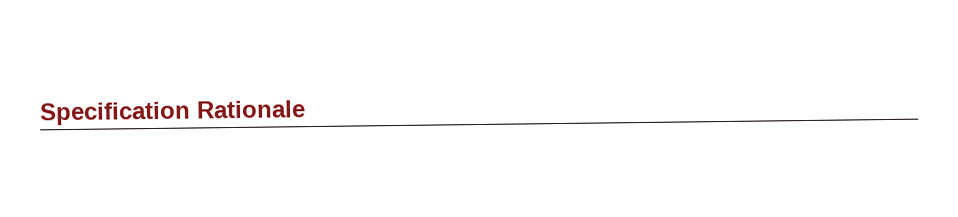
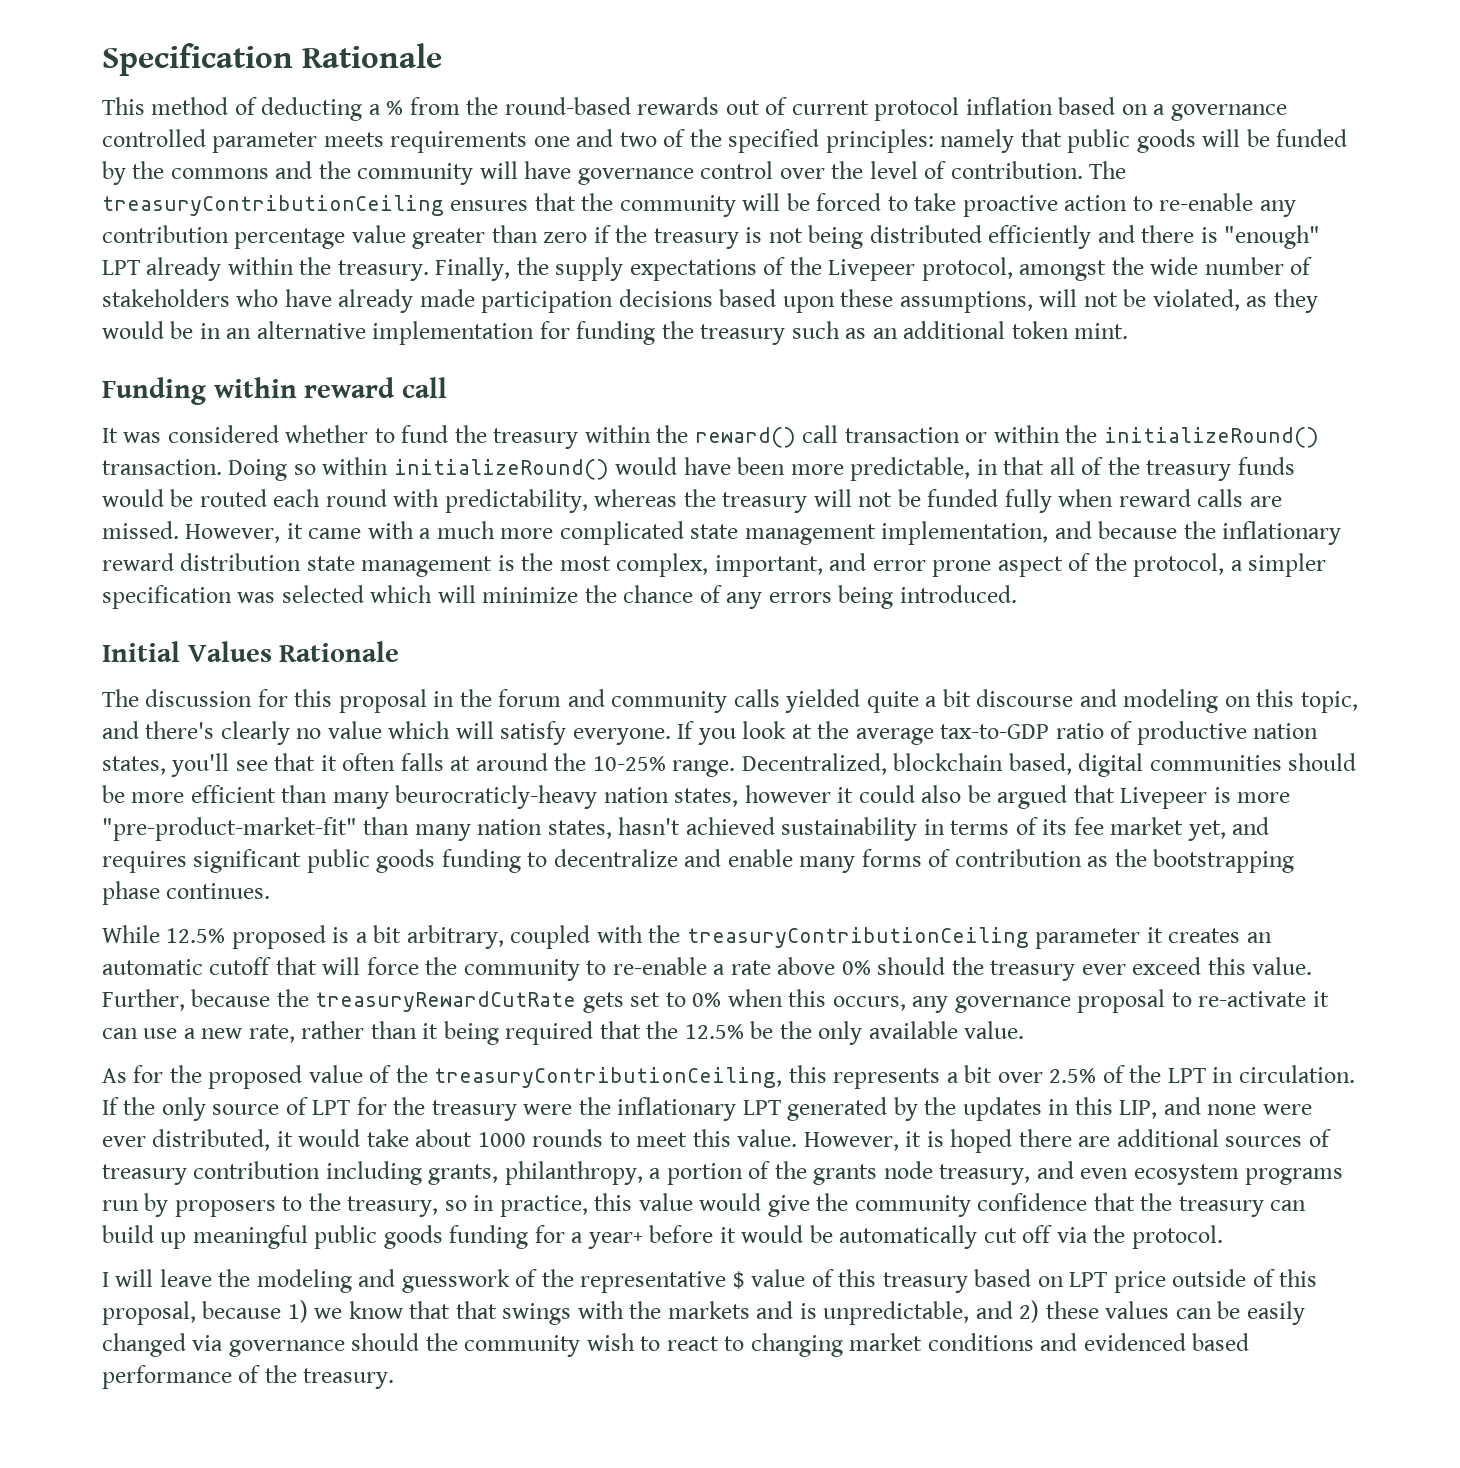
+ This method of deducting a % from the round-based rewards out of current protocol inflation based on a governance controlled parameter meets requirements one and two of the specified principles: namely that public goods will be funded by the commons and the community will have governance control over the level of contribution. The treasuryContributionCeiling ensures that the community will be forced to take proactive action to re-enable any contribution percentage value greater than zero if the treasury is not being distributed efficiently and there is "enough" LPT already within the treasury. Finally, the supply expectations of the Livepeer protocol, amongst the wide number of stakeholders who have already made participation decisions based upon these assumptions, will not be violated, as they would be in an alternative implementation for funding the treasury such as an additional token mint.
+ Funding within reward call
+ It was considered whether to fund the treasury within the reward() call transaction or within the initializeRound() transaction. Doing so within initializeRound() would have been more predictable, in that all of the treasury funds would be routed each round with predictability, whereas the treasury will not be funded fully when reward calls are missed. However, it came with a much more complicated state management implementation, and because the inflationary reward distribution state management is the most complex, important, and error prone aspect of the protocol, a simpler specification was selected which will minimize the chance of any errors being introduced.
+ Initial Values Rationale
+ The discussion for this proposal in the forum and community calls yielded quite a bit discourse and modeling on this topic, and there's clearly no value which will satisfy everyone. If you look at the average tax-to-GDP ratio of productive nation states, you'll see that it often falls at around the 10-25% range. Decentralized, blockchain based, digital communities should be more efficient than many beurocraticly-heavy nation states, however it could also be argued that Livepeer is more "pre-product-market-fit" than many nation states, hasn't achieved sustainability in terms of its fee market yet, and requires significant public goods funding to decentralize and enable many forms of contribution as the bootstrapping phase continues.
+ While 12.5% proposed is a bit arbitrary, coupled with the treasuryContributionCeiling parameter it creates an automatic cutoff that will force the community to re-enable a rate above 0% should the treasury ever exceed this value. Further, because the treasuryRewardCutRate gets set to 0% when this occurs, any governance proposal to re-activate it can use a new rate, rather than it being required that the 12.5% be the only available value.
+ As for the proposed value of the treasuryContributionCeiling, this represents a bit over 2.5% of the LPT in circulation. If the only source of LPT for the treasury were the inflationary LPT generated by the updates in this LIP, and none were ever distributed, it would take about 1000 rounds to meet this value. However, it is hoped there are additional sources of treasury contribution including grants, philanthropy, a portion of the grants node treasury, and even ecosystem programs run by proposers to the treasury, so in practice, this value would give the community confidence that the treasury can build up meaningful public goods funding for a year+ before it would be automatically cut off via the protocol.
+ I will leave the modeling and guesswork of the representative $ value of this treasury based on LPT price outside of this proposal, because 1) we know that that swings with the markets and is unpredictable, and 2) these values can be easily changed via governance should the community wish to react to changing market conditions and evidenced based performance of the treasury.

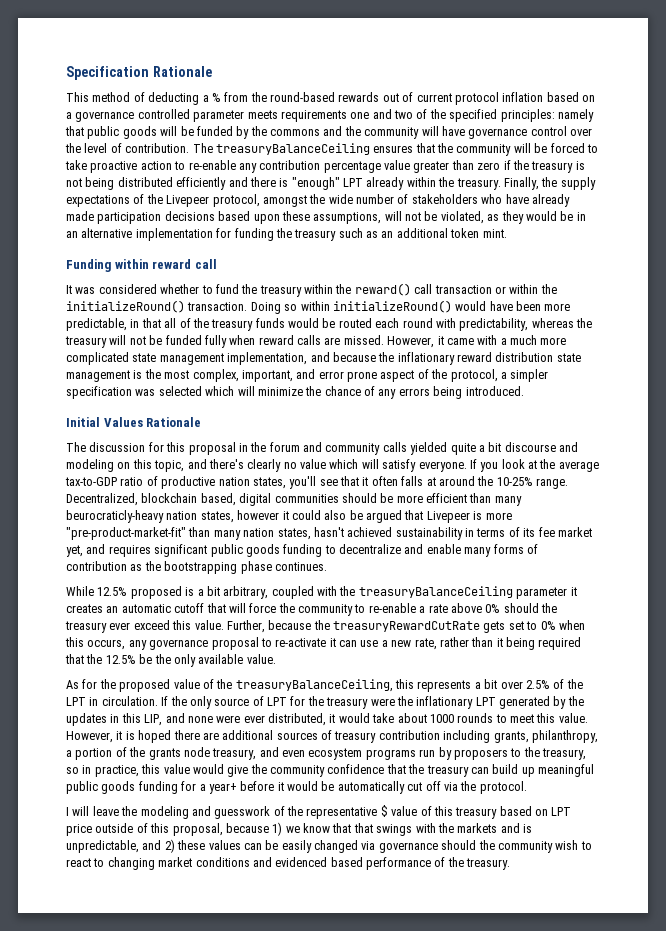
- The treasuryContributionCeiling ensures that the community will be forced to take proactive action to re-enable any contribution percentage value greater than zero if the treasury is not being distributed efficiently and there is "enough" LPT already within the treasury.
+ The treasuryBalanceCeiling ensures that the community will be forced to take proactive action to re-enable any contribution percentage value greater than zero if the treasury is not being distributed efficiently and there is "enough" LPT already within the treasury.
- While 12.5% proposed is a bit arbitrary, coupled with the treasuryContributionCeiling parameter it creates an automatic cutoff that will force the community to re-enable a rate above 0% should the treasury ever exceed this value.
+ While 12.5% proposed is a bit arbitrary, coupled with the treasuryBalanceCeiling parameter it creates an automatic cutoff that will force the community to re-enable a rate above 0% should the treasury ever exceed this value.
- As for the proposed value of the treasuryContributionCeiling, this represents a bit over 2.5% of the LPT in circulation.
+ As for the proposed value of the treasuryBalanceCeiling, this represents a bit over 2.5% of the LPT in circulation.

